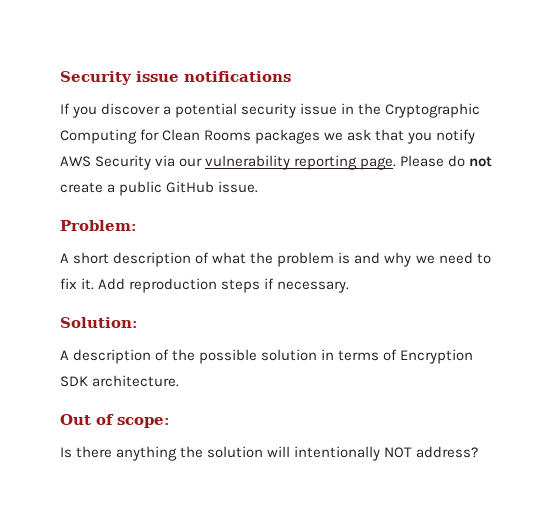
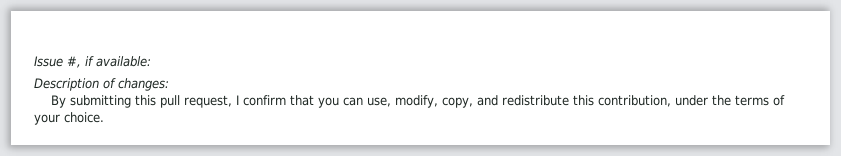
- Security issue notifications
- If you discover a potential security issue in the Cryptographic Computing for Clean Rooms packages we ask that you notify AWS Security via our vulnerability reporting page. Please do not create a public GitHub issue.
- Problem:
- A short description of what the problem is and why we need to fix it. Add reproduction steps if necessary.
- Solution:
- A description of the possible solution in terms of Encryption SDK architecture.
- Out of scope:
- Is there anything the solution will intentionally NOT address?
+ Issue #, if available:
+ Description of changes:
+ By submitting this pull request, I confirm that you can use, modify, copy, and redistribute this contribution, under the terms of your choice.

